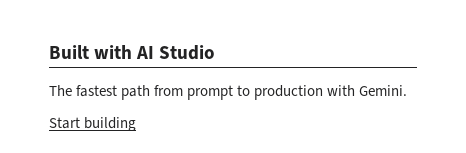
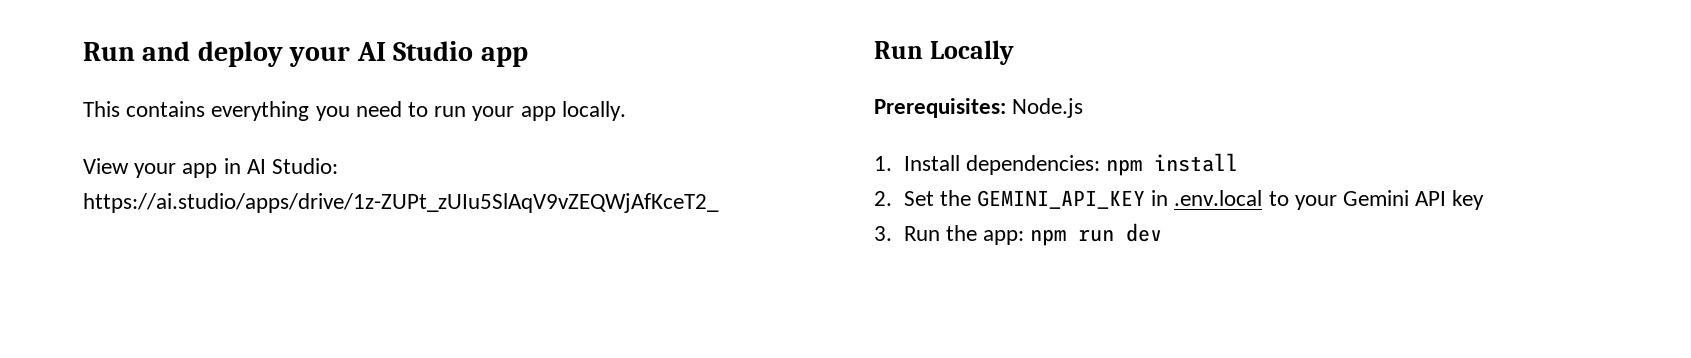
- Built with AI Studio
- The fastest path from prompt to production with Gemini.
- Start building
+ Run and deploy your AI Studio app
+ This contains everything you need to run your app locally.
+ View your app in AI Studio: https://ai.studio/apps/drive/1z-ZUPt_zUIu5SlAqV9vZEQWjAfKceT2_
+ Run Locally
+ Prerequisites: Node.js
+ 1. Install dependencies: npm install
+ 2. Set the GEMINI_API_KEY in .env.local to your Gemini API key
+ 3. Run the app: npm run dev

